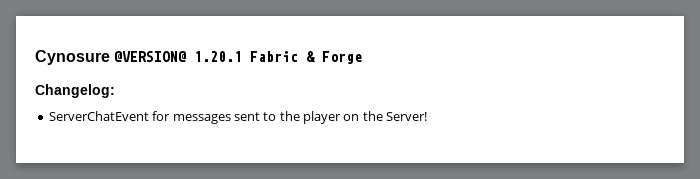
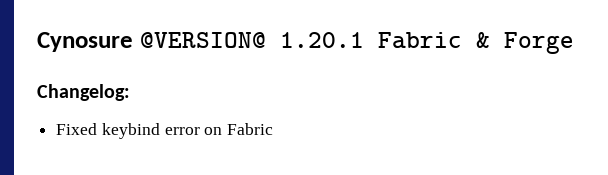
- ServerChatEvent for messages sent to the player on the Server!
+ Fixed keybind error on Fabric

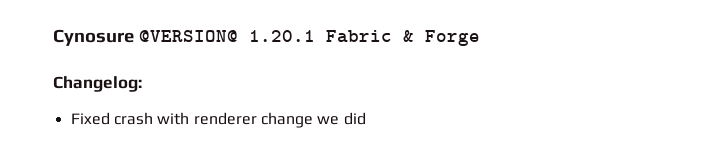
- Fixed keybind error on Fabric
+ Fixed crash with renderer change we did

